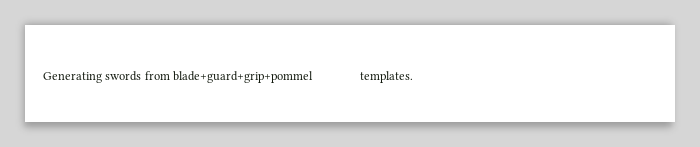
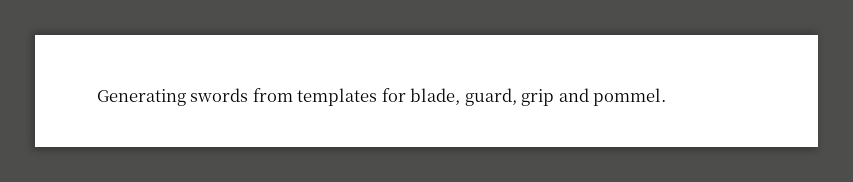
- Generating swords from blade+guard+grip+pommel templates.
+ Generating swords from templates for blade, guard, grip and pommel.

